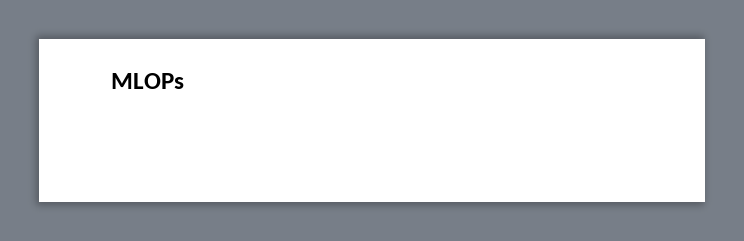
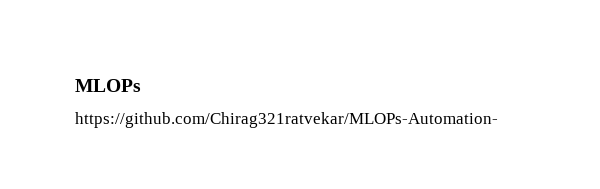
+ https://github.com/Chirag321ratvekar/MLOPs-Automation-

